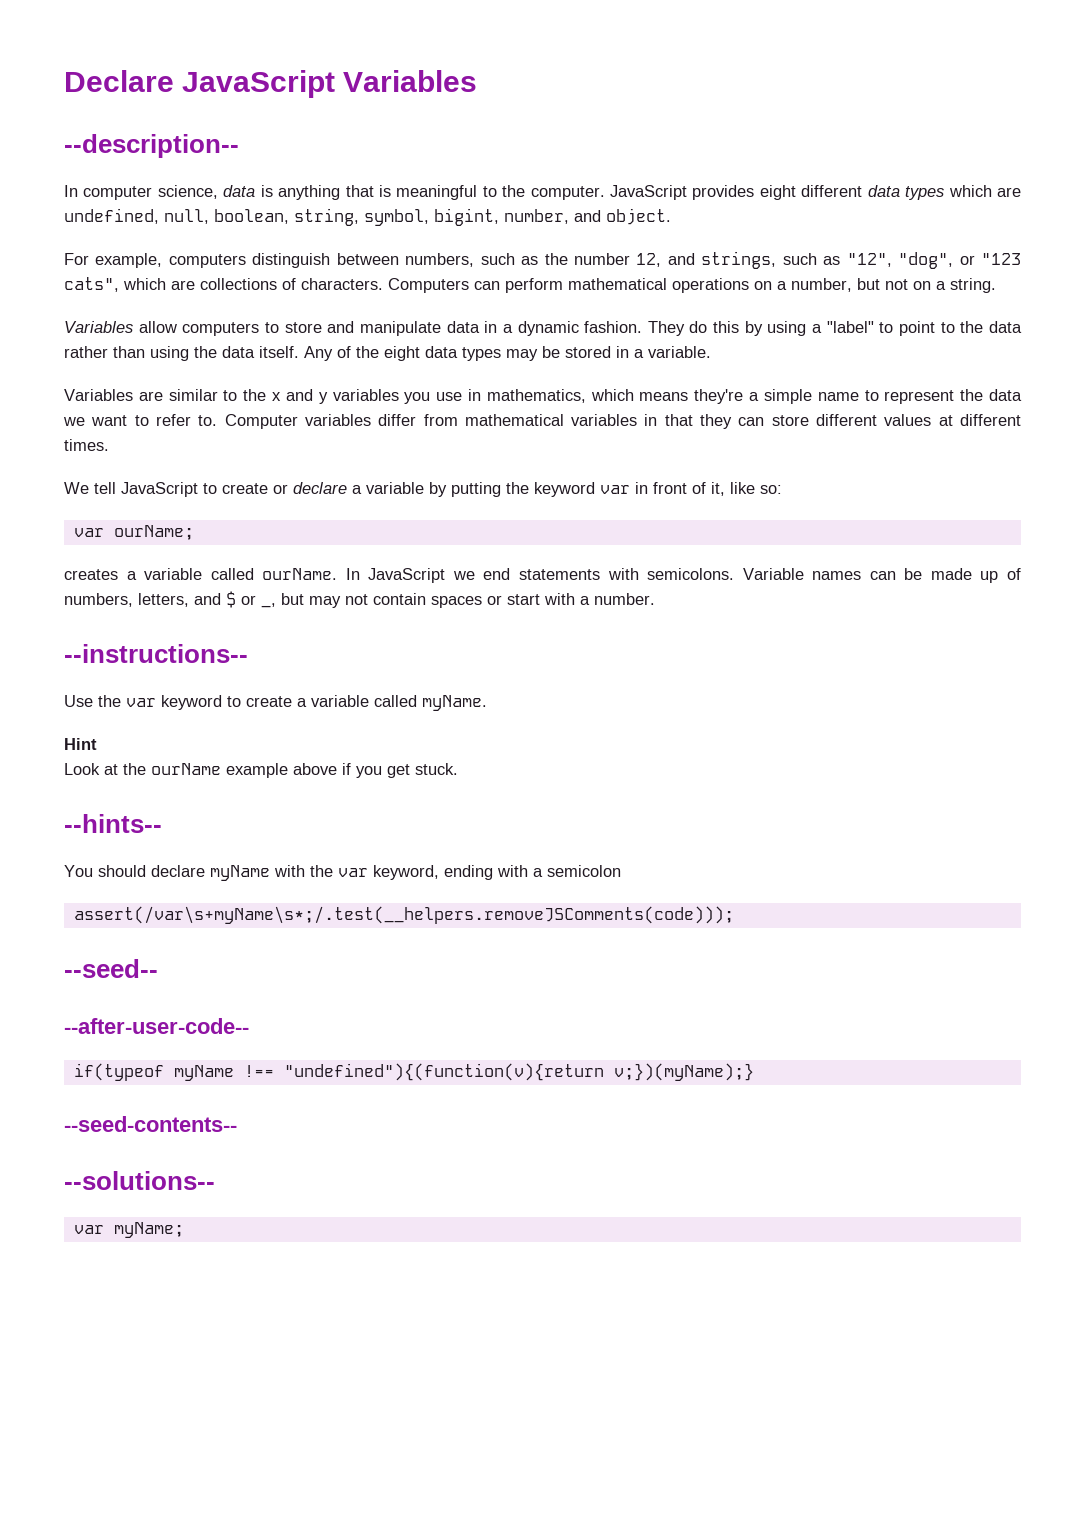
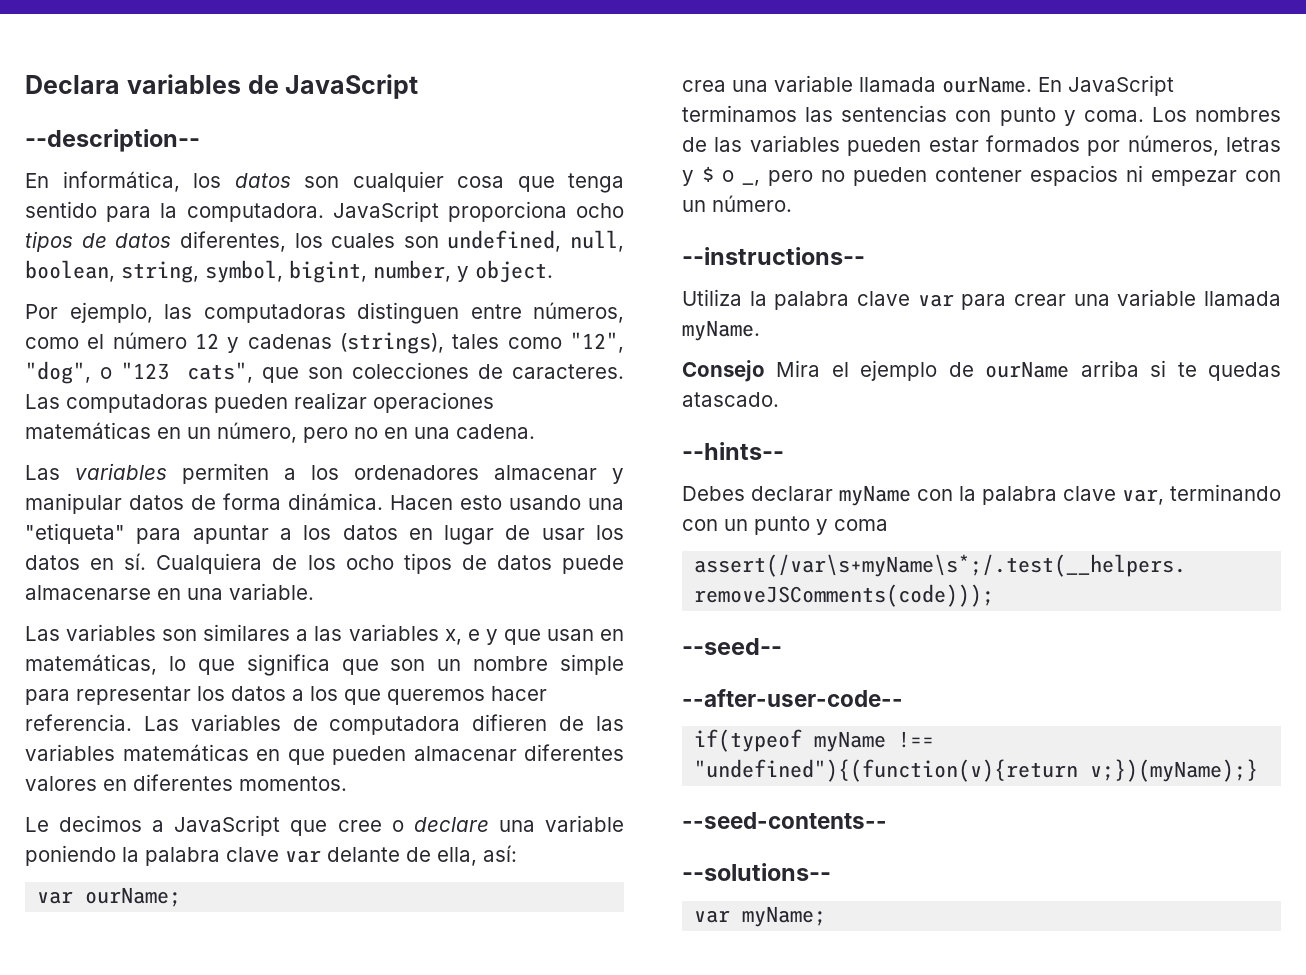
- Declare JavaScript Variables
+ Declara variables de JavaScript
- In computer science, data is anything that is meaningful to the computer. JavaScript provides eight different data types which are undefined, null, boolean, string, symbol, bigint, number, and object.
+ En informática, los datos son cualquier cosa que tenga sentido para la computadora. JavaScript proporciona ocho tipos de datos diferentes, los cuales son undefined, null, boolean, string, symbol, bigint, number, y object.
- For example, computers distinguish between numbers, such as the number 12, and strings, such as "12", "dog", or "123 cats", which are collections of characters. Computers can perform mathematical operations on a number, but not on a string.
- Variables allow computers to store and manipulate data in a dynamic fashion. They do this by using a "label" to point to the data rather than using the data itself. Any of the eight data types may be stored in a variable.
- Variables are similar to the x and y variables you use in mathematics, which means they're a simple name to represent the data we want to refer to. Computer variables differ from mathematical variables in that they can store different values at different times.
- We tell JavaScript to create or declare a variable by putting the keyword var in front of it, like so:
+ Por ejemplo, las computadoras distinguen entre números, como el número 12 y cadenas (strings), tales como "12", "dog", o "123 cats", que son colecciones de caracteres. Las computadoras pueden realizar operaciones matemáticas en un número, pero no en una cadena.
+ Las variables permiten a los ordenadores almacenar y manipular datos de forma dinámica. Hacen esto usando una "etiqueta" para apuntar a los datos en lugar de usar los datos en sí. Cualquiera de los ocho tipos de datos puede almacenarse en una variable.
+ Las variables son similares a las variables x, e y que usan en matemáticas, lo que significa que son un nombre simple para representar los datos a los que queremos hacer referencia. Las variables de computadora difieren de las variables matemáticas en que pueden almacenar diferentes valores en diferentes momentos.
+ Le decimos a JavaScript que cree o declare una variable poniendo la palabra clave var delante de ella, así:
  var ourName;
- creates a variable called ourName. In JavaScript we end statements with semicolons. Variable names can be made up of numbers, letters, and $ or _, but may not contain spaces or start with a number.
+ crea una variable llamada ourName. En JavaScript terminamos las sentencias con punto y coma. Los nombres de las variables pueden estar formados por números, letras y $ o _, pero no pueden contener espacios ni empezar con un número.
  --instructions--
- Use the var keyword to create a variable called myName.
- Hint
- Look at the ourName example above if you get stuck.
+ Utiliza la palabra clave var para crear una variable llamada myName.
+ Consejo Mira el ejemplo de ourName arriba si te quedas atascado.
  --hints--
- You should declare myName with the var keyword, ending with a semicolon
+ Debes declarar myName con la palabra clave var, terminando con un punto y coma

